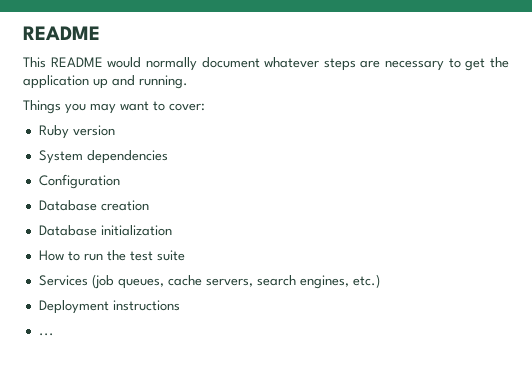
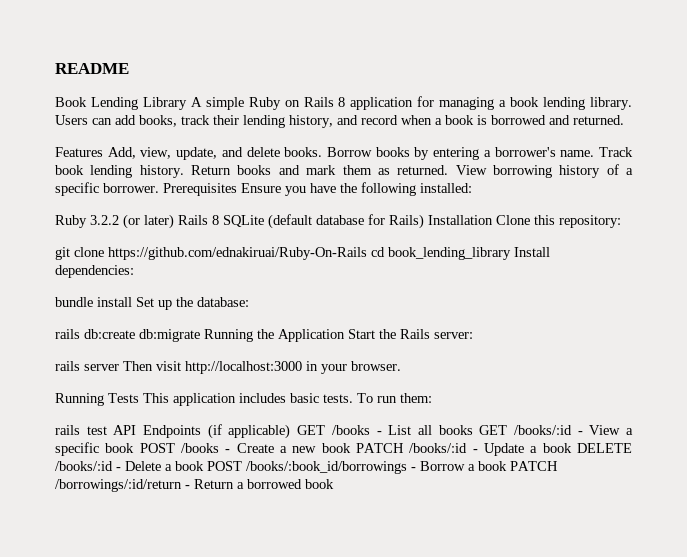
- This README would normally document whatever steps are necessary to get the application up and running.
- Things you may want to cover:
- Ruby version
- System dependencies
- Configuration
- Database creation
- Database initialization
- How to run the test suite
- Services (job queues, cache servers, search engines, etc.)
- Deployment instructions
- ...
+ Book Lending Library A simple Ruby on Rails 8 application for managing a book lending library. Users can add books, track their lending history, and record when a book is borrowed and returned.
+ Features Add, view, update, and delete books. Borrow books by entering a borrower's name. Track book lending history. Return books and mark them as returned. View borrowing history of a specific borrower. Prerequisites Ensure you have the following installed:
+ Ruby 3.2.2 (or later) Rails 8 SQLite (default database for Rails) Installation Clone this repository:
+ git clone https://github.com/ednakiruai/Ruby-On-Rails cd book_lending_library Install dependencies:
+ bundle install Set up the database:
+ rails db:create db:migrate Running the Application Start the Rails server:
+ rails server Then visit http://localhost:3000 in your browser.
+ Running Tests This application includes basic tests. To run them:
+ rails test API Endpoints (if applicable) GET /books - List all books GET /books/:id - View a specific book POST /books - Create a new book PATCH /books/:id - Update a book DELETE /books/:id - Delete a book POST /books/:book_id/borrowings - Borrow a book PATCH /borrowings/:id/return - Return a borrowed book

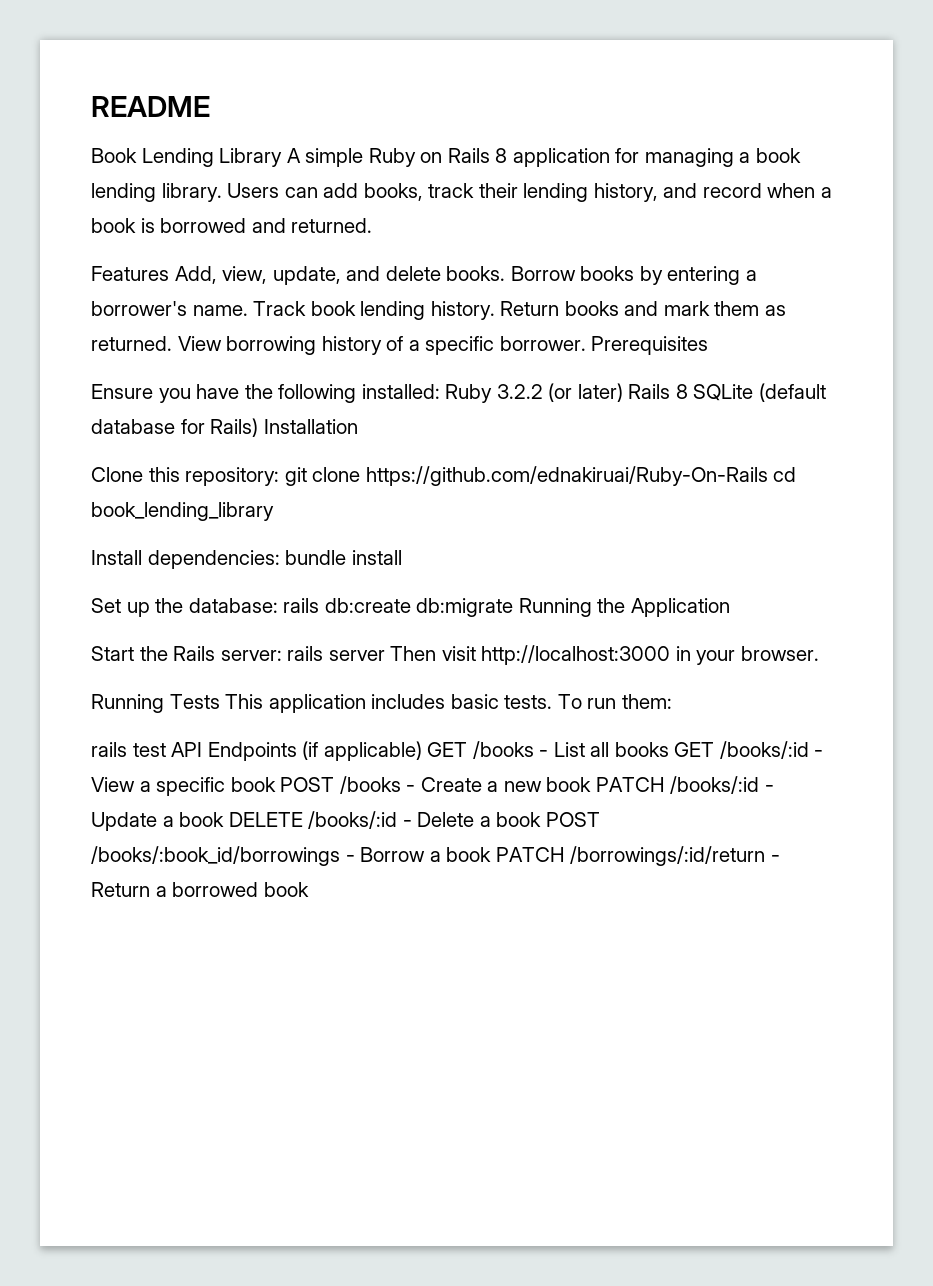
- Prerequisites Ensure you have the following installed:
- Ruby 3.2.2 (or later) Rails 8 SQLite (default database for Rails) Installation Clone this repository:
- git clone https://github.com/ednakiruai/Ruby-On-Rails cd book_lending_library Install dependencies:
- bundle install Set up the database:
- rails db:create db:migrate Running the Application Start the Rails server:
- rails server Then visit http://localhost:3000 in your browser.
+ Prerequisites
+ Ensure you have the following installed: Ruby 3.2.2 (or later) Rails 8 SQLite (default database for Rails) Installation
+ Clone this repository: git clone https://github.com/ednakiruai/Ruby-On-Rails cd book_lending_library
+ Install dependencies: bundle install
+ Set up the database: rails db:create db:migrate Running the Application
+ Start the Rails server: rails server Then visit http://localhost:3000 in your browser.

